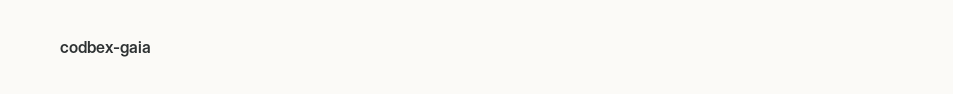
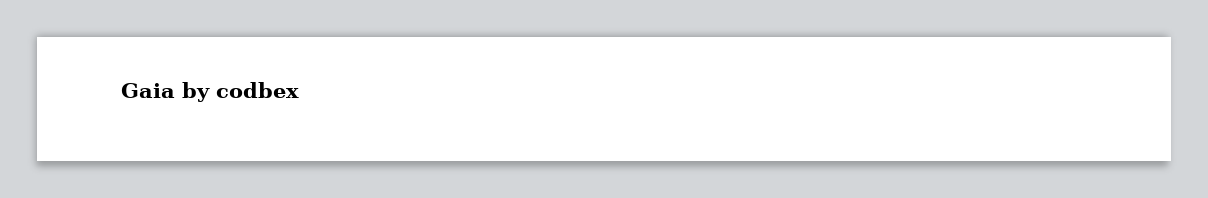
- codbex-gaia
+ Gaia by codbex

